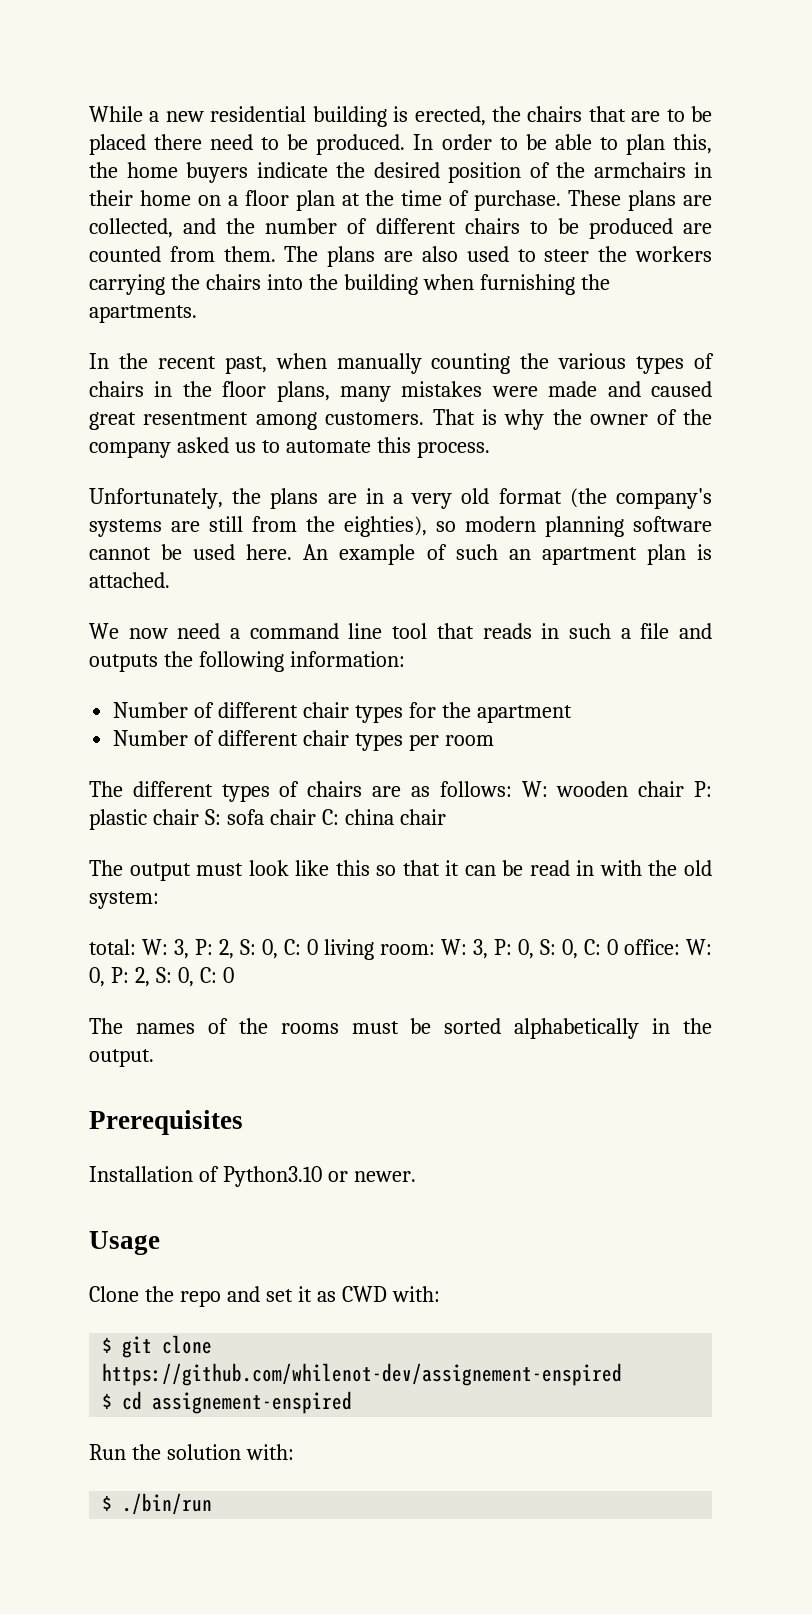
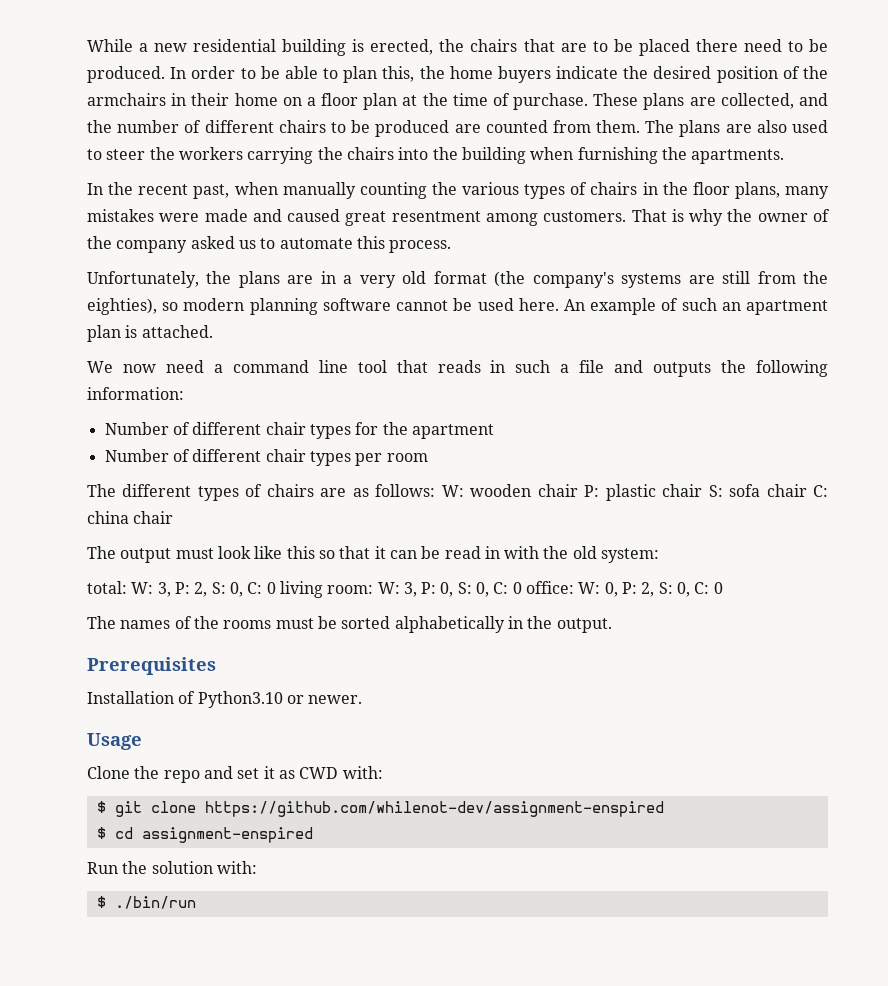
- $ git clone https://github.com/whilenot-dev/assignement-enspired
+ $ git clone https://github.com/whilenot-dev/assignment-enspired
- $ cd assignement-enspired
+ $ cd assignment-enspired

